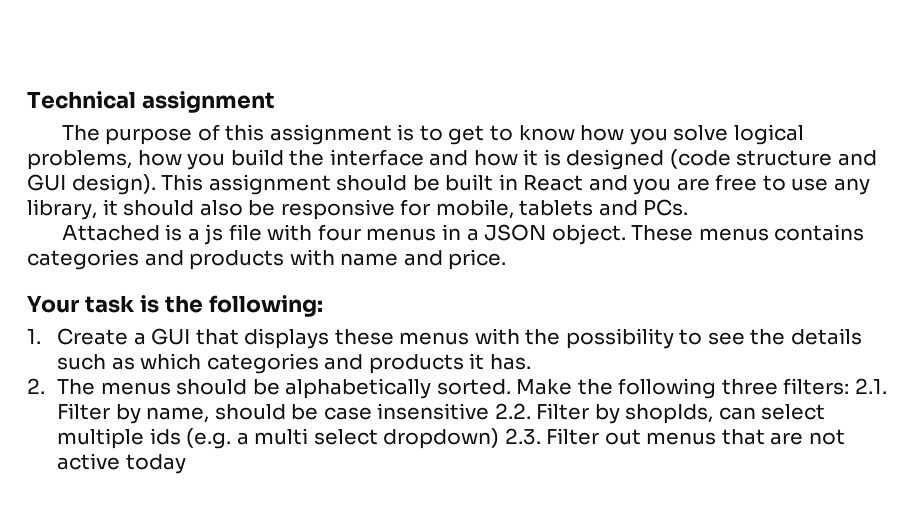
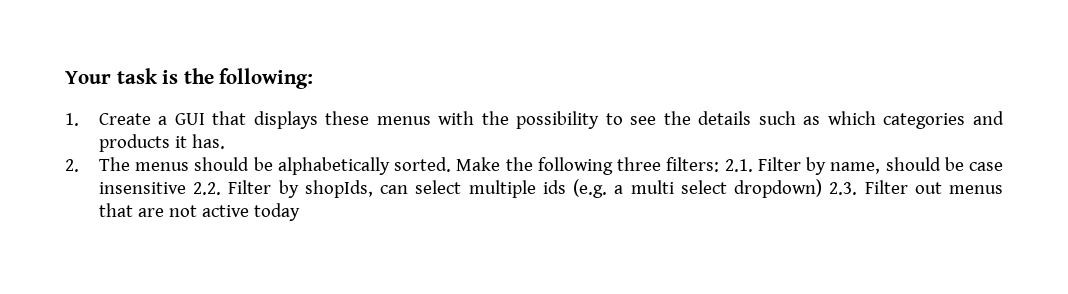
- Technical assignment
- The purpose of this assignment is to get to know how you solve logical problems, how you build the interface and how it is designed (code structure and GUI design). This assignment should be built in React and you are free to use any library, it should also be responsive for mobile, tablets and PCs.
- Attached is a js file with four menus in a JSON object. These menus contains categories and products with name and price.

